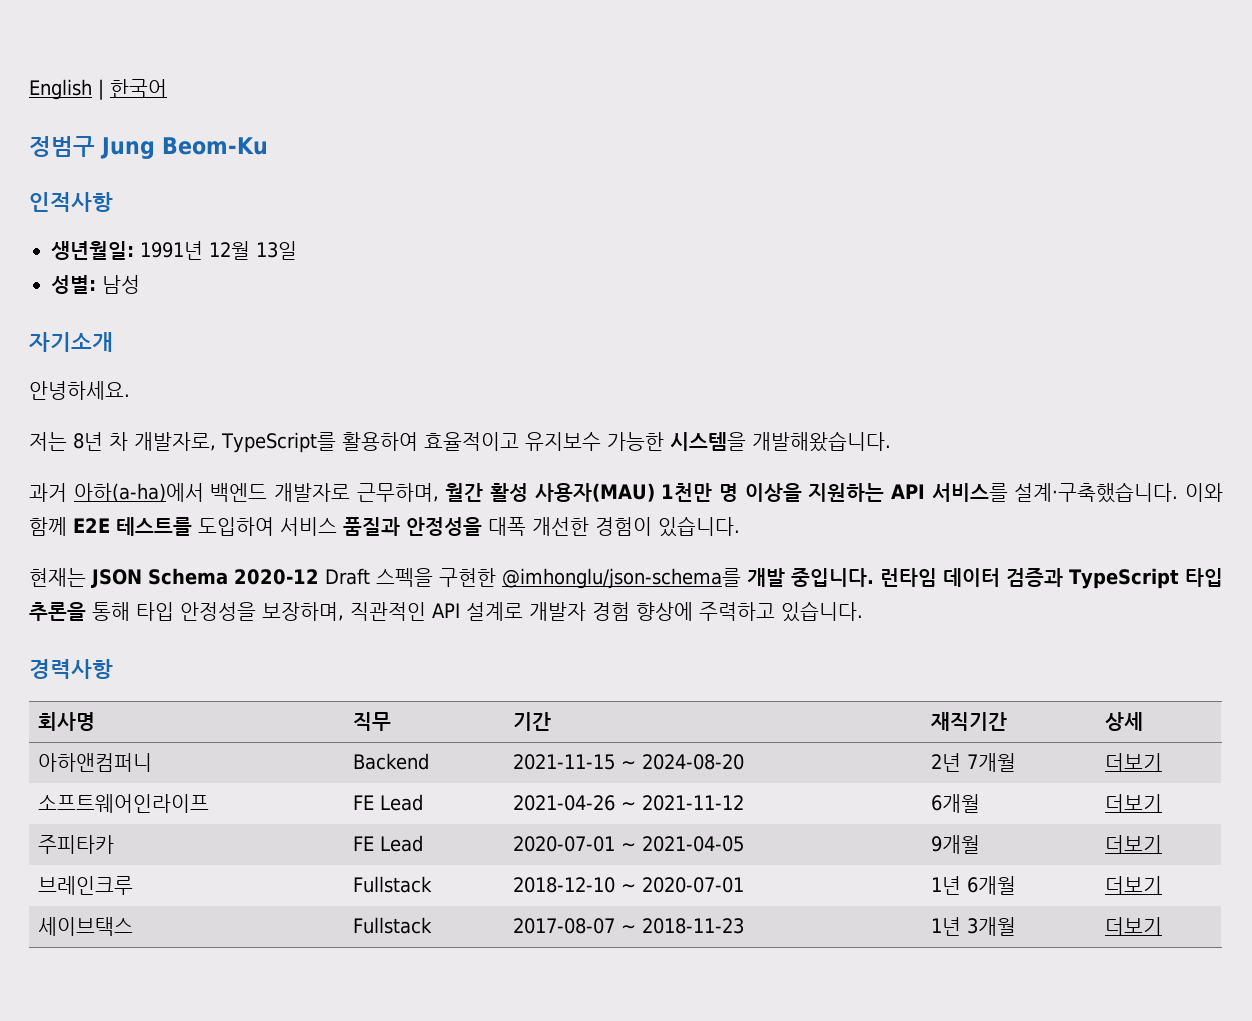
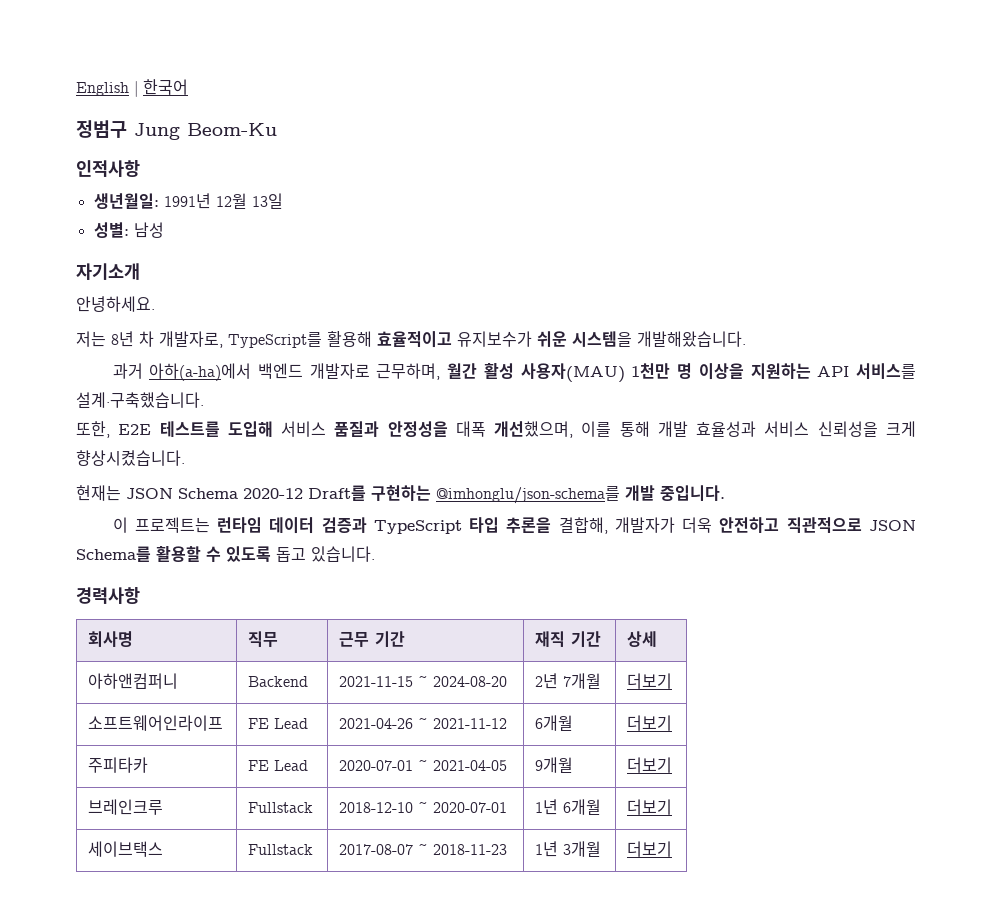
- 저는 8년 차 개발자로, TypeScript를 활용하여 효율적이고 유지보수 가능한 시스템을 개발해왔습니다.
+ 저는 8년 차 개발자로, TypeScript를 활용해 효율적이고 유지보수가 쉬운 시스템을 개발해왔습니다.
- 과거 아하(a-ha)에서 백엔드 개발자로 근무하며, 월간 활성 사용자(MAU) 1천만 명 이상을 지원하는 API 서비스를 설계·구축했습니다. 이와 함께 E2E 테스트를 도입하여 서비스 품질과 안정성을 대폭 개선한 경험이 있습니다.
+ 과거 아하(a-ha)에서 백엔드 개발자로 근무하며, 월간 활성 사용자(MAU) 1천만 명 이상을 지원하는 API 서비스를 설계·구축했습니다.
+ 또한, E2E 테스트를 도입해 서비스 품질과 안정성을 대폭 개선했으며, 이를 통해 개발 효율성과 서비스 신뢰성을 크게 향상시켰습니다.
- 현재는 JSON Schema 2020-12 Draft 스펙을 구현한 @imhonglu/json-schema를 개발 중입니다. 런타임 데이터 검증과 TypeScript 타입 추론을 통해 타입 안정성을 보장하며, 직관적인 API 설계로 개발자 경험 향상에 주력하고 있습니다.
+ 현재는 JSON Schema 2020-12 Draft를 구현하는 @imhonglu/json-schema를 개발 중입니다.
+ 이 프로젝트는 런타임 데이터 검증과 TypeScript 타입 추론을 결합해, 개발자가 더욱 안전하고 직관적으로 JSON Schema를 활용할 수 있도록 돕고 있습니다.
- 회사명 | 직무 | 기간 | 재직기간 | 상세
+ 회사명 | 직무 | 근무 기간 | 재직 기간 | 상세

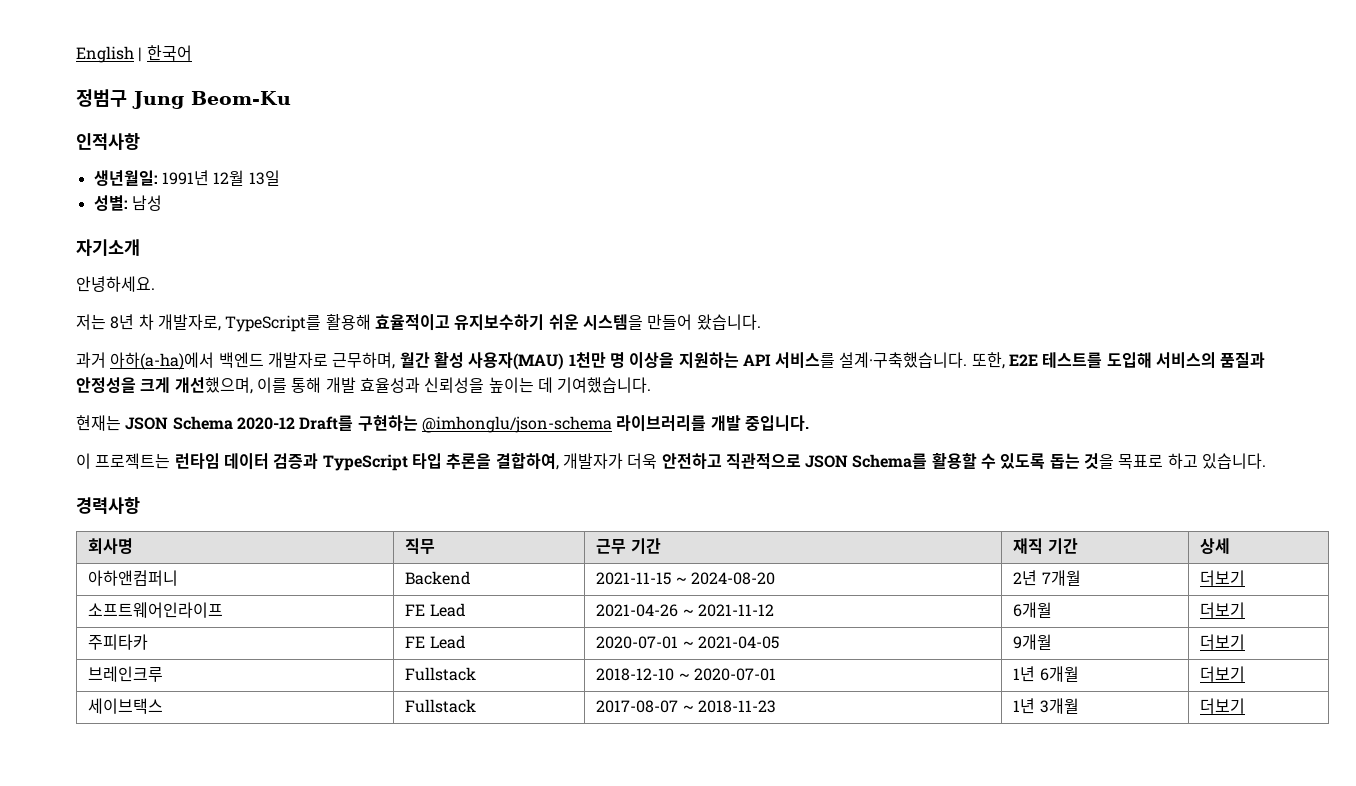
- 저는 8년 차 개발자로, TypeScript를 활용해 효율적이고 유지보수가 쉬운 시스템을 개발해왔습니다.
+ 저는 8년 차 개발자로, TypeScript를 활용해 효율적이고 유지보수하기 쉬운 시스템을 만들어 왔습니다.
- 과거 아하(a-ha)에서 백엔드 개발자로 근무하며, 월간 활성 사용자(MAU) 1천만 명 이상을 지원하는 API 서비스를 설계·구축했습니다.
- 또한, E2E 테스트를 도입해 서비스 품질과 안정성을 대폭 개선했으며, 이를 통해 개발 효율성과 서비스 신뢰성을 크게 향상시켰습니다.
+ 과거 아하(a-ha)에서 백엔드 개발자로 근무하며, 월간 활성 사용자(MAU) 1천만 명 이상을 지원하는 API 서비스를 설계·구축했습니다. 또한, E2E 테스트를 도입해 서비스의 품질과 안정성을 크게 개선했으며, 이를 통해 개발 효율성과 신뢰성을 높이는 데 기여했습니다.
- 현재는 JSON Schema 2020-12 Draft를 구현하는 @imhonglu/json-schema를 개발 중입니다.
+ 현재는 JSON Schema 2020-12 Draft를 구현하는 @imhonglu/json-schema 라이브러리를 개발 중입니다.
- 이 프로젝트는 런타임 데이터 검증과 TypeScript 타입 추론을 결합해, 개발자가 더욱 안전하고 직관적으로 JSON Schema를 활용할 수 있도록 돕고 있습니다.
+ 이 프로젝트는 런타임 데이터 검증과 TypeScript 타입 추론을 결합하여, 개발자가 더욱 안전하고 직관적으로 JSON Schema를 활용할 수 있도록 돕는 것을 목표로 하고 있습니다.

